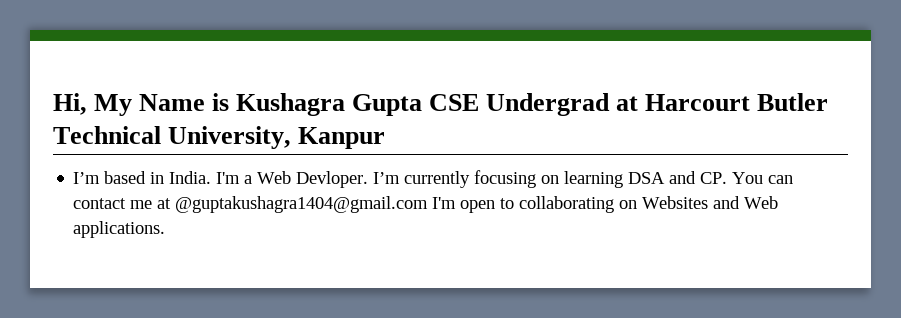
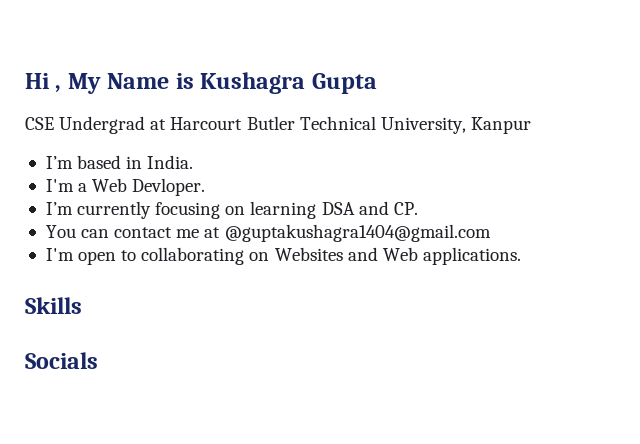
- Hi, My Name is Kushagra Gupta CSE Undergrad at Harcourt Butler Technical University, Kanpur
+ Hi , My Name is Kushagra Gupta
+ CSE Undergrad at Harcourt Butler Technical University, Kanpur
- I’m based in India. I'm a Web Devloper. I’m currently focusing on learning DSA and CP. You can contact me at @guptakushagra1404@gmail.com I'm open to collaborating on Websites and Web applications.
+ I’m based in India.
+ I'm a Web Devloper.
+ I’m currently focusing on learning DSA and CP.
+ You can contact me at @guptakushagra1404@gmail.com
+ I'm open to collaborating on Websites and Web applications.
+ Skills
+ Socials

